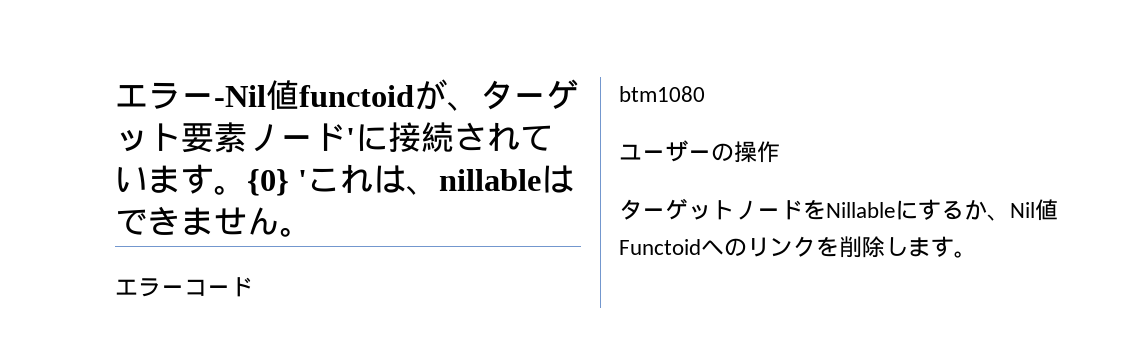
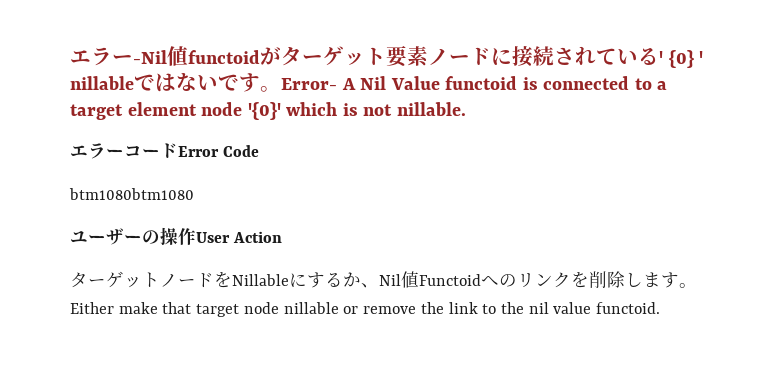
- エラー-Nil値functoidが、ターゲット要素ノード'に接続されています。{0} 'これは、nillableはできません。
+ エラー-Nil値functoidがターゲット要素ノードに接続されている' {0} ' nillableではないです。Error- A Nil Value functoid is connected to a target element node '{0}' which is not nillable.
- エラーコード
- btm1080
+ エラーコードError Code
+ btm1080btm1080
- ユーザーの操作
+ ユーザーの操作User Action
+ Either make that target node nillable or remove the link to the nil value functoid.

